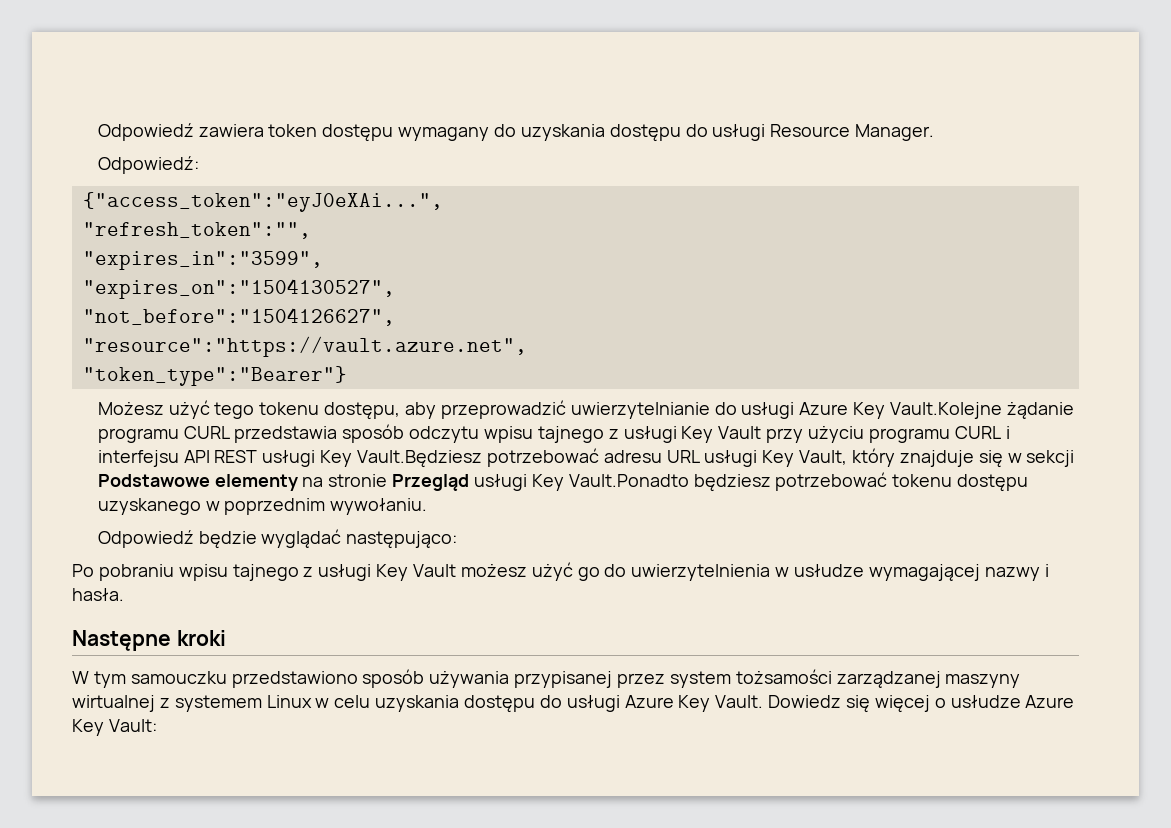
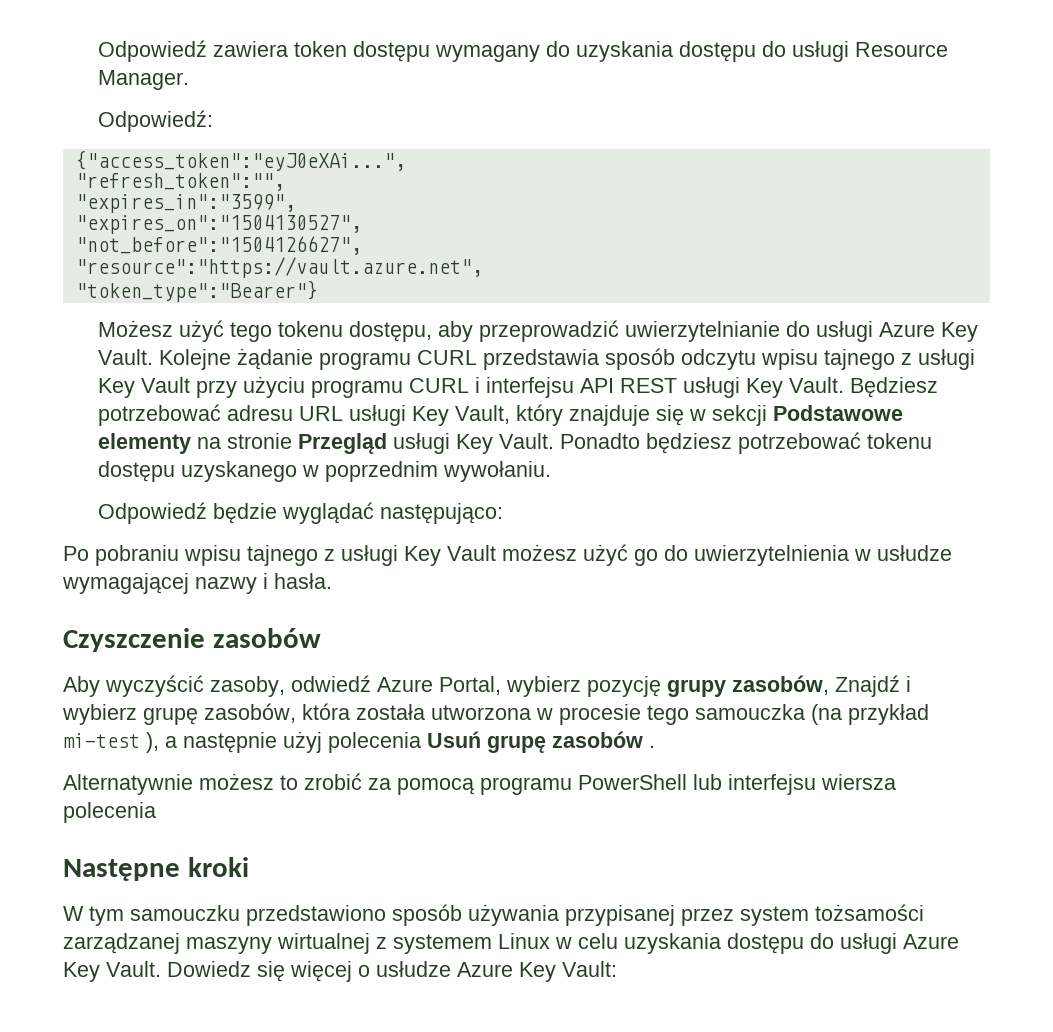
- Możesz użyć tego tokenu dostępu, aby przeprowadzić uwierzytelnianie do usługi Azure Key Vault.Kolejne żądanie programu CURL przedstawia sposób odczytu wpisu tajnego z usługi Key Vault przy użyciu programu CURL i interfejsu API REST usługi Key Vault.Będziesz potrzebować adresu URL usługi Key Vault, który znajduje się w sekcji Podstawowe elementy na stronie Przegląd usługi Key Vault.Ponadto będziesz potrzebować tokenu dostępu uzyskanego w poprzednim wywołaniu.
+ Możesz użyć tego tokenu dostępu, aby przeprowadzić uwierzytelnianie do usługi Azure Key Vault. Kolejne żądanie programu CURL przedstawia sposób odczytu wpisu tajnego z usługi Key Vault przy użyciu programu CURL i interfejsu API REST usługi Key Vault. Będziesz potrzebować adresu URL usługi Key Vault, który znajduje się w sekcji Podstawowe elementy na stronie Przegląd usługi Key Vault. Ponadto będziesz potrzebować tokenu dostępu uzyskanego w poprzednim wywołaniu.
+ Czyszczenie zasobów
+ Aby wyczyścić zasoby, odwiedź Azure Portal, wybierz pozycję grupy zasobów, Znajdź i wybierz grupę zasobów, która została utworzona w procesie tego samouczka (na przykład mi-test ), a następnie użyj polecenia Usuń grupę zasobów .
+ Alternatywnie możesz to zrobić za pomocą programu PowerShell lub interfejsu wiersza polecenia

